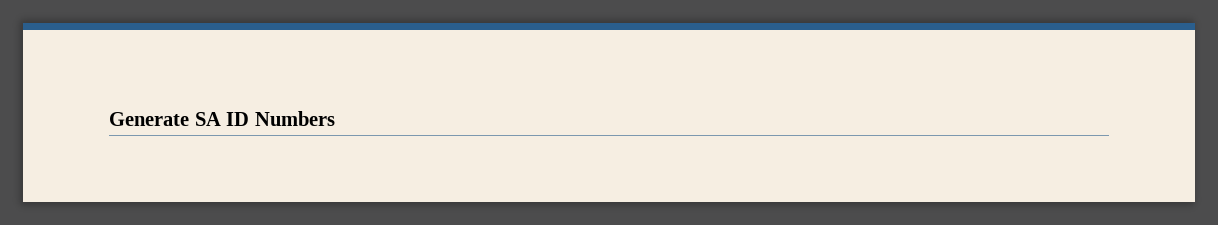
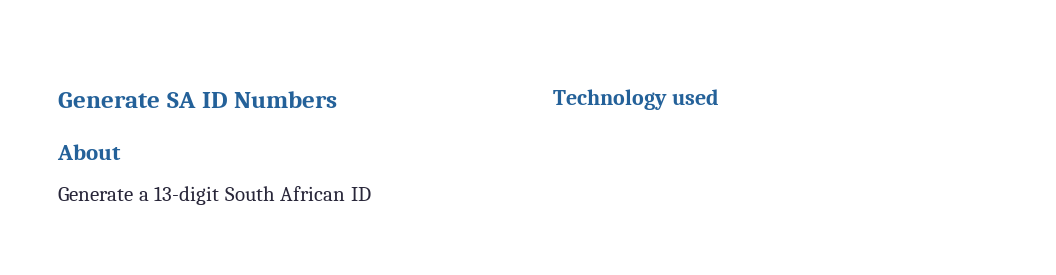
+ About
+ Generate a 13-digit South African ID
+ Technology used

